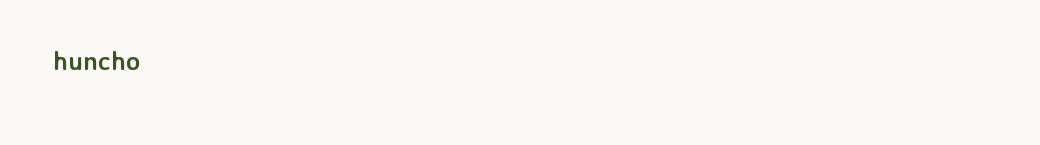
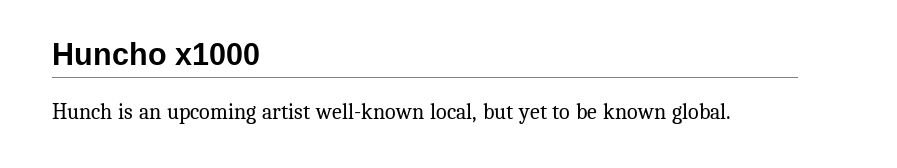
- huncho
+ Huncho x1000
+ Hunch is an upcoming artist well-known local, but yet to be known global.

